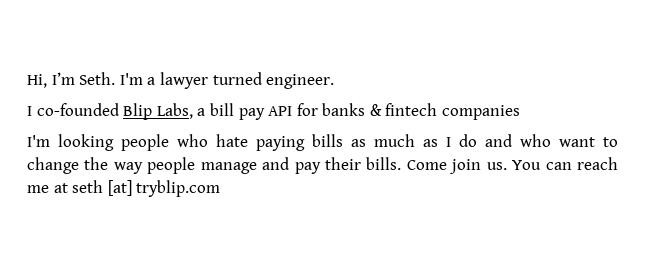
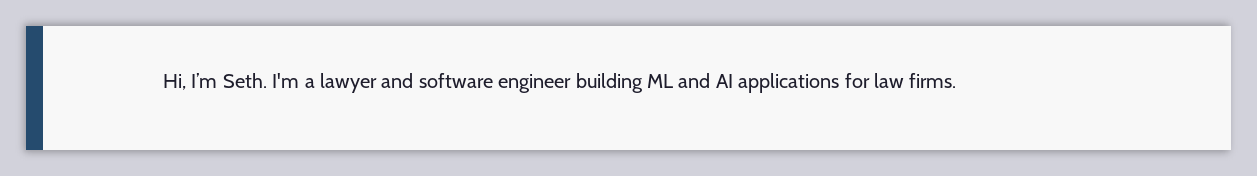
- I'm a lawyer turned engineer.
- I co-founded Blip Labs, a bill pay API for banks & fintech companies
- I'm looking people who hate paying bills as much as I do and who want to change the way people manage and pay their bills. Come join us. You can reach me at seth [at] tryblip.com
+ I'm a lawyer and software engineer building ML and AI applications for law firms.

